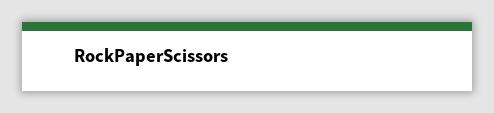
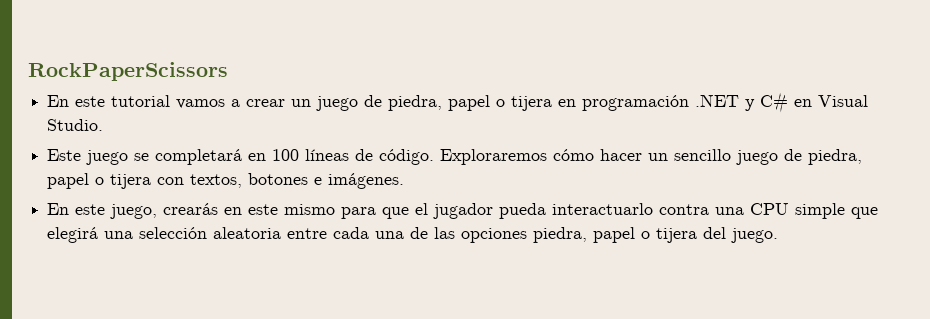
+ En este tutorial vamos a crear un juego de piedra, papel o tijera en programación .NET y C# en Visual Studio.
+ Este juego se completará en 100 líneas de código. Exploraremos cómo hacer un sencillo juego de piedra, papel o tijera con textos, botones e imágenes.
+ En este juego, crearás en este mismo para que el jugador pueda interactuarlo contra una CPU simple que elegirá una selección aleatoria entre cada una de las opciones piedra, papel o tijera del juego.

